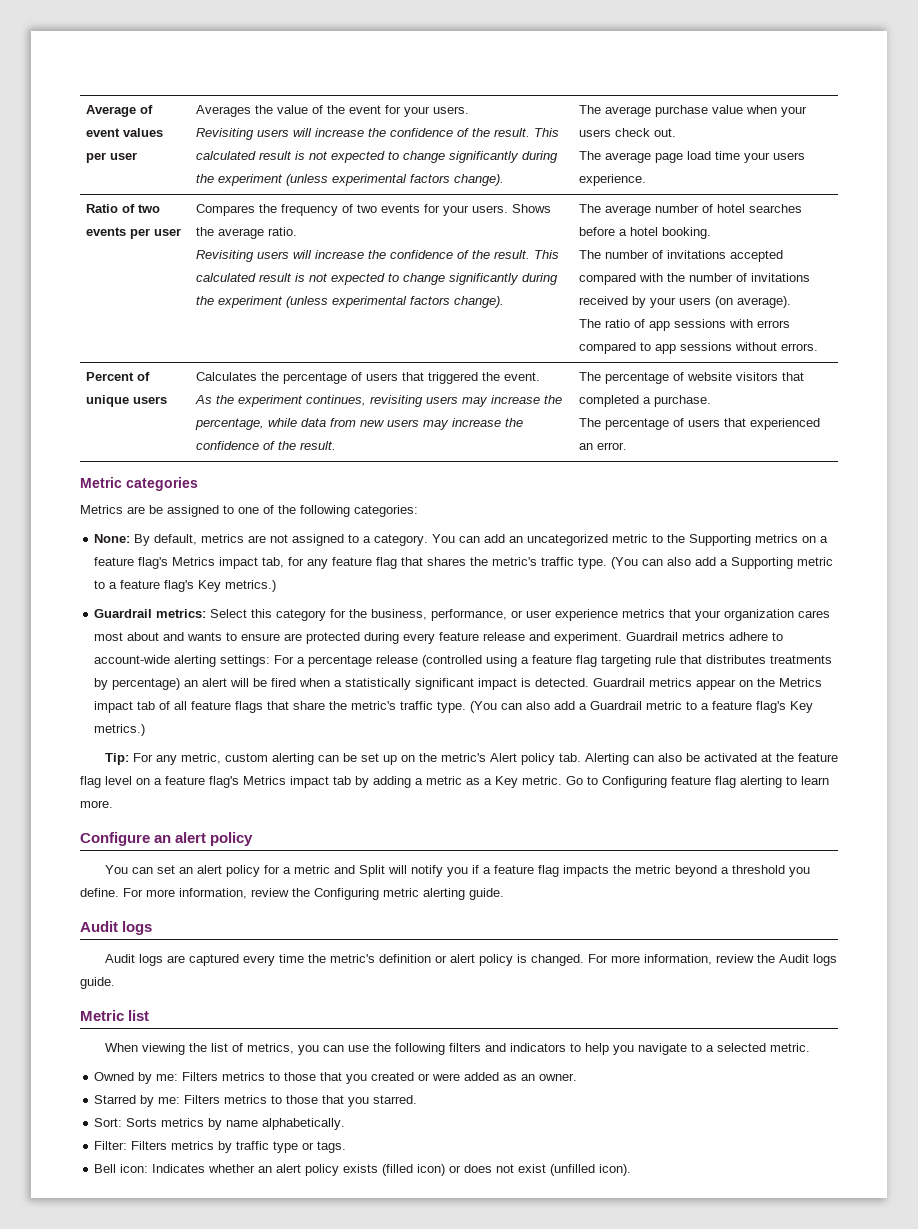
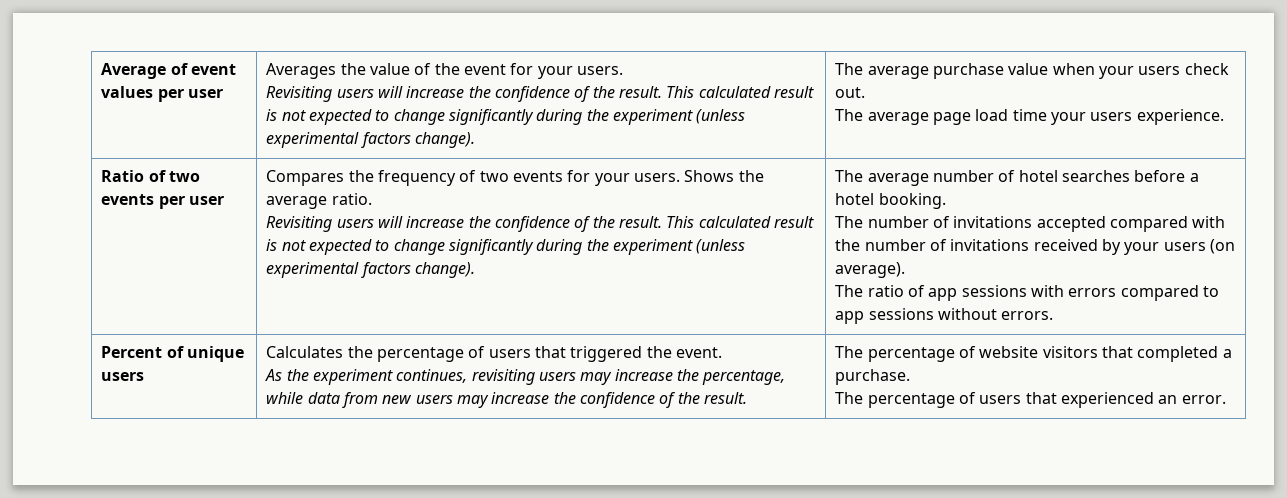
- Metric categories
- Metrics are be assigned to one of the following categories:
- None: By default, metrics are not assigned to a category. You can add an uncategorized metric to the Supporting metrics on a feature flag's Metrics impact tab, for any feature flag that shares the metric's traffic type. (You can also add a Supporting metric to a feature flag's Key metrics.)
- Guardrail metrics: Select this category for the business, performance, or user experience metrics that your organization cares most about and wants to ensure are protected during every feature release and experiment. Guardrail metrics adhere to account-wide alerting settings: For a percentage release (controlled using a feature flag targeting rule that distributes treatments by percentage) an alert will be fired when a statistically significant impact is detected. Guardrail metrics appear on the Metrics impact tab of all feature flags that share the metric's traffic type. (You can also add a Guardrail metric to a feature flag's Key metrics.)
- Tip: For any metric, custom alerting can be set up on the metric's Alert policy tab. Alerting can also be activated at the feature flag level on a feature flag's Metrics impact tab by adding a metric as a Key metric. Go to Configuring feature flag alerting to learn more.
- Configure an alert policy
- You can set an alert policy for a metric and Split will notify you if a feature flag impacts the metric beyond a threshold you define. For more information, review the Configuring metric alerting guide.
- Audit logs
- Audit logs are captured every time the metric's definition or alert policy is changed. For more information, review the Audit logs guide.
- Metric list
- When viewing the list of metrics, you can use the following filters and indicators to help you navigate to a selected metric.
- Owned by me: Filters metrics to those that you created or were added as an owner.
- Starred by me: Filters metrics to those that you starred.
- Sort: Sorts metrics by name alphabetically.
- Filter: Filters metrics by traffic type or tags.
- Bell icon: Indicates whether an alert policy exists (filled icon) or does not exist (unfilled icon).

